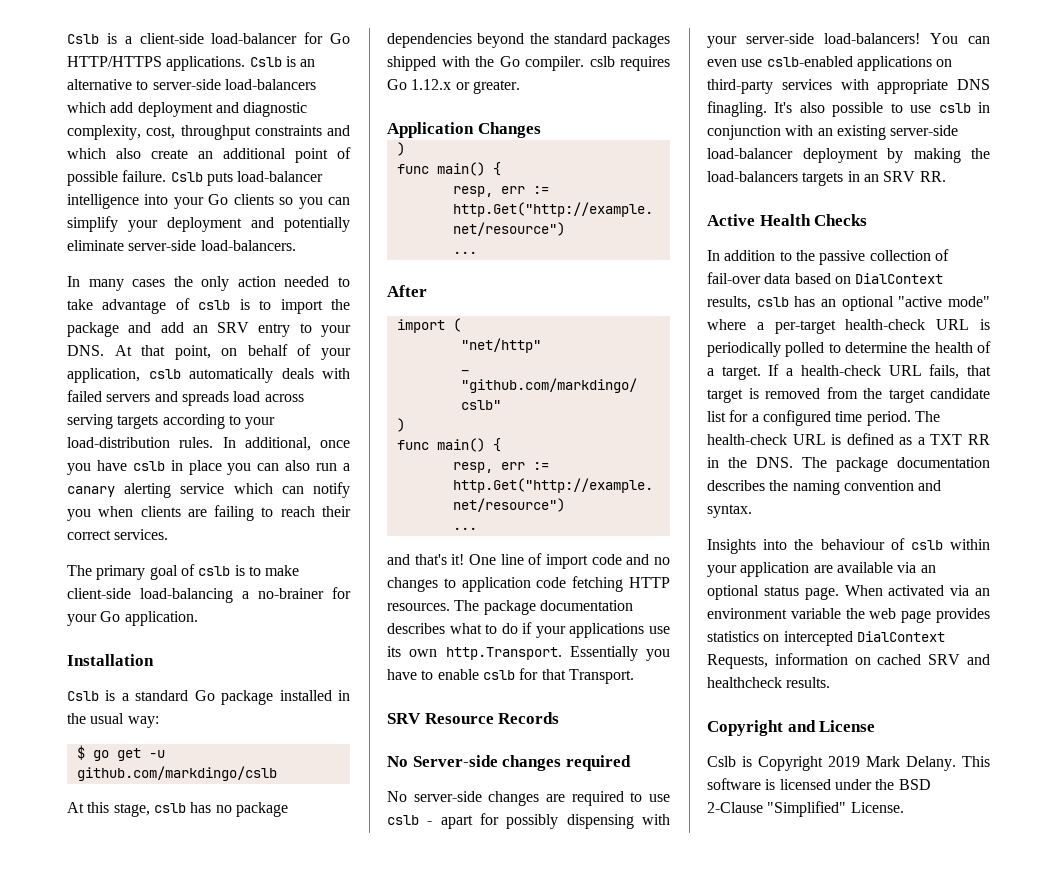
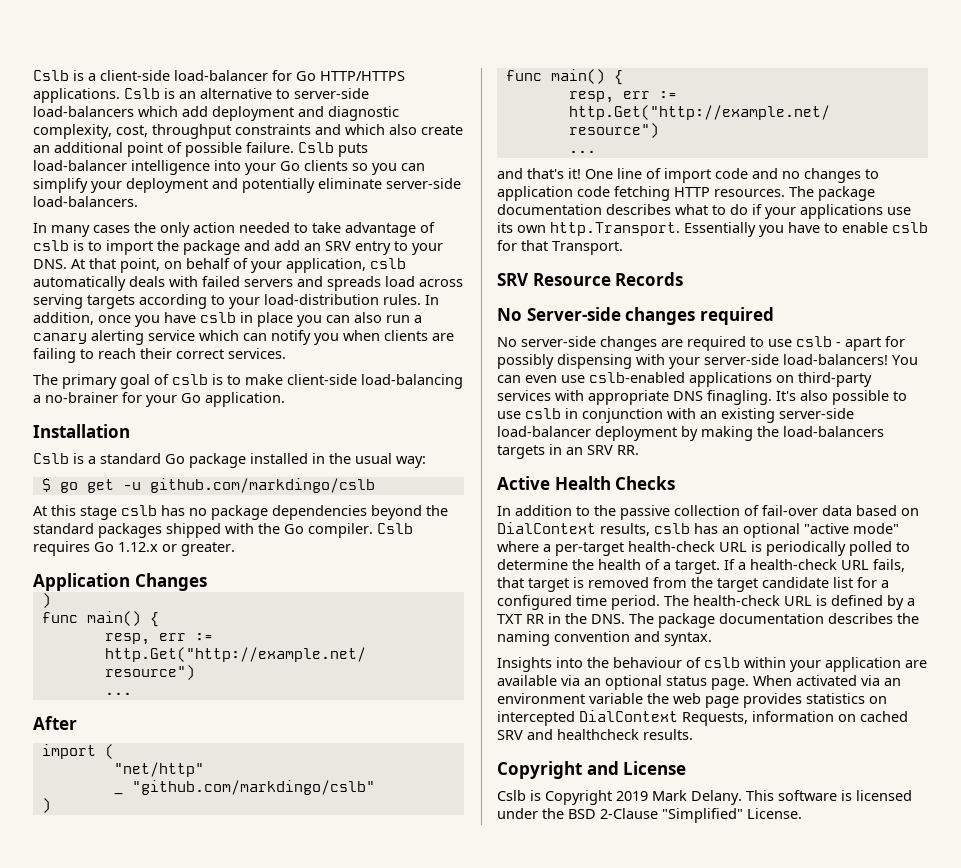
- In additional, once you have cslb in place you can also run a canary alerting service which can notify you when clients are failing to reach their correct services.
+ In addition, once you have cslb in place you can also run a canary alerting service which can notify you when clients are failing to reach their correct services.
- At this stage, cslb has no package dependencies beyond the standard packages shipped with the Go compiler. cslb requires Go 1.12.x or greater.
+ At this stage cslb has no package dependencies beyond the standard packages shipped with the Go compiler. Cslb requires Go 1.12.x or greater.
- The health-check URL is defined as a TXT RR in the DNS. The package documentation describes the naming convention and syntax.
+ The health-check URL is defined by a TXT RR in the DNS. The package documentation describes the naming convention and syntax.

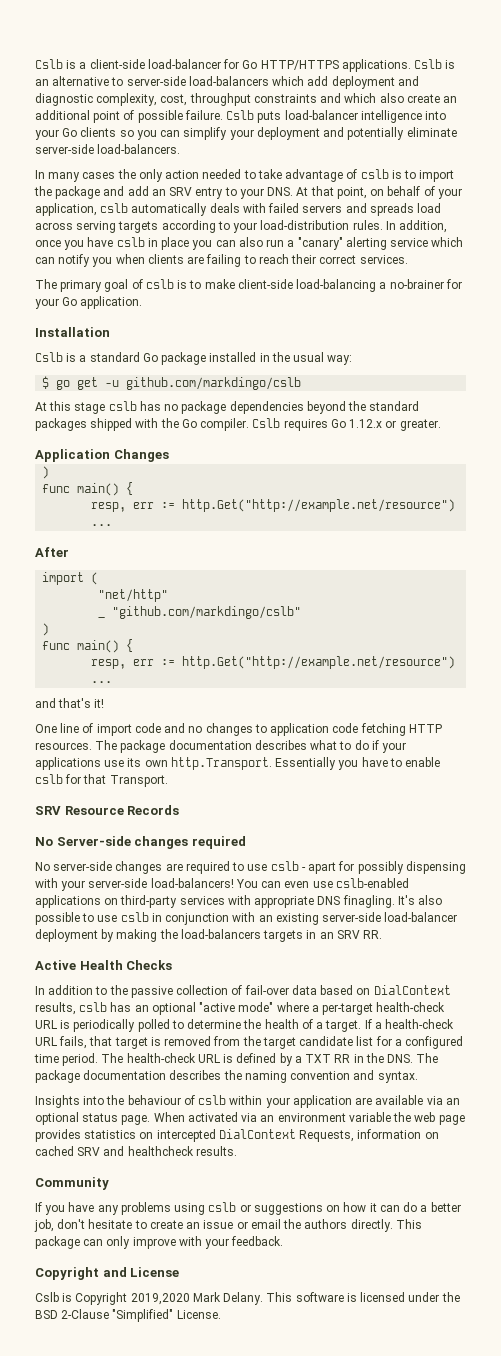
- In addition, once you have cslb in place you can also run a canary alerting service which can notify you when clients are failing to reach their correct services.
+ In addition, once you have cslb in place you can also run a "canary" alerting service which can notify you when clients are failing to reach their correct services.
- and that's it! One line of import code and no changes to application code fetching HTTP resources.
+ and that's it!
+ One line of import code and no changes to application code fetching HTTP resources.
+ Community
+ If you have any problems using cslb or suggestions on how it can do a better job, don't hesitate to create an issue or email the authors directly. This package can only improve with your feedback.
- Cslb is Copyright 2019 Mark Delany.
+ Cslb is Copyright 2019,2020 Mark Delany.

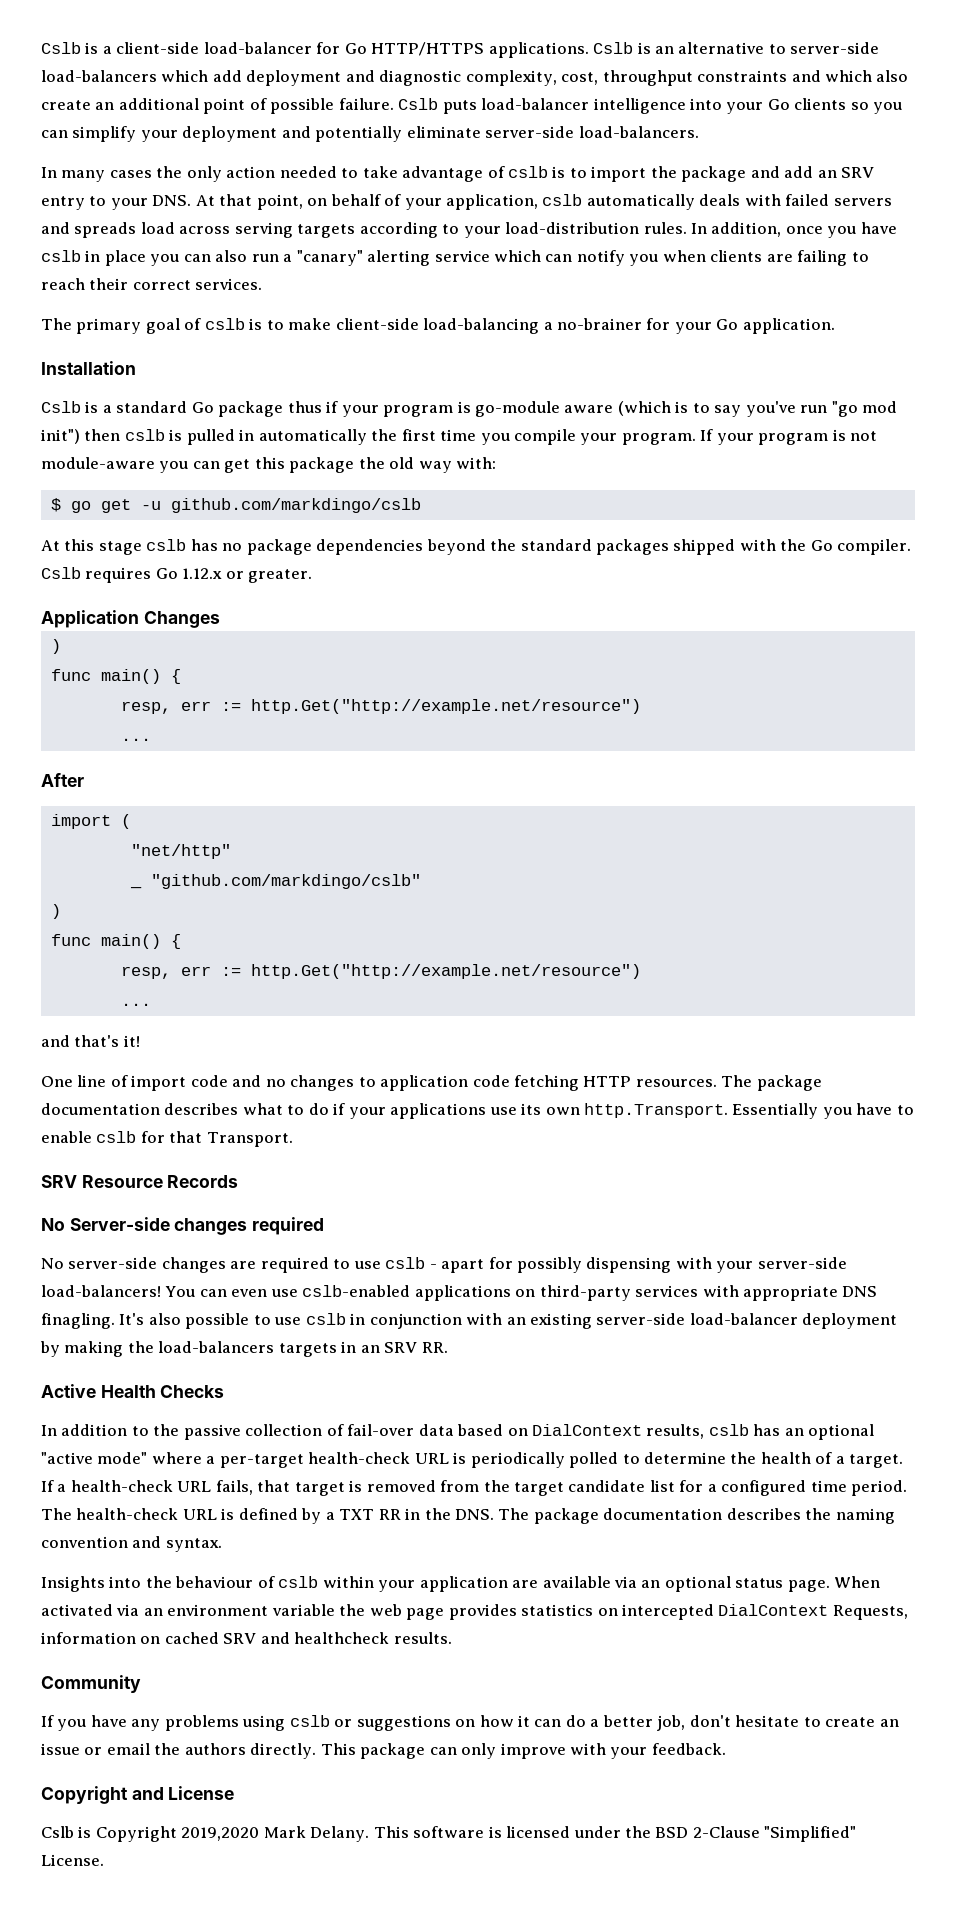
- Cslb is a standard Go package installed in the usual way:
+ Cslb is a standard Go package thus if your program is go-module aware (which is to say you've run "go mod init") then cslb is pulled in automatically the first time you compile your program. If your program is not module-aware you can get this package the old way with:

